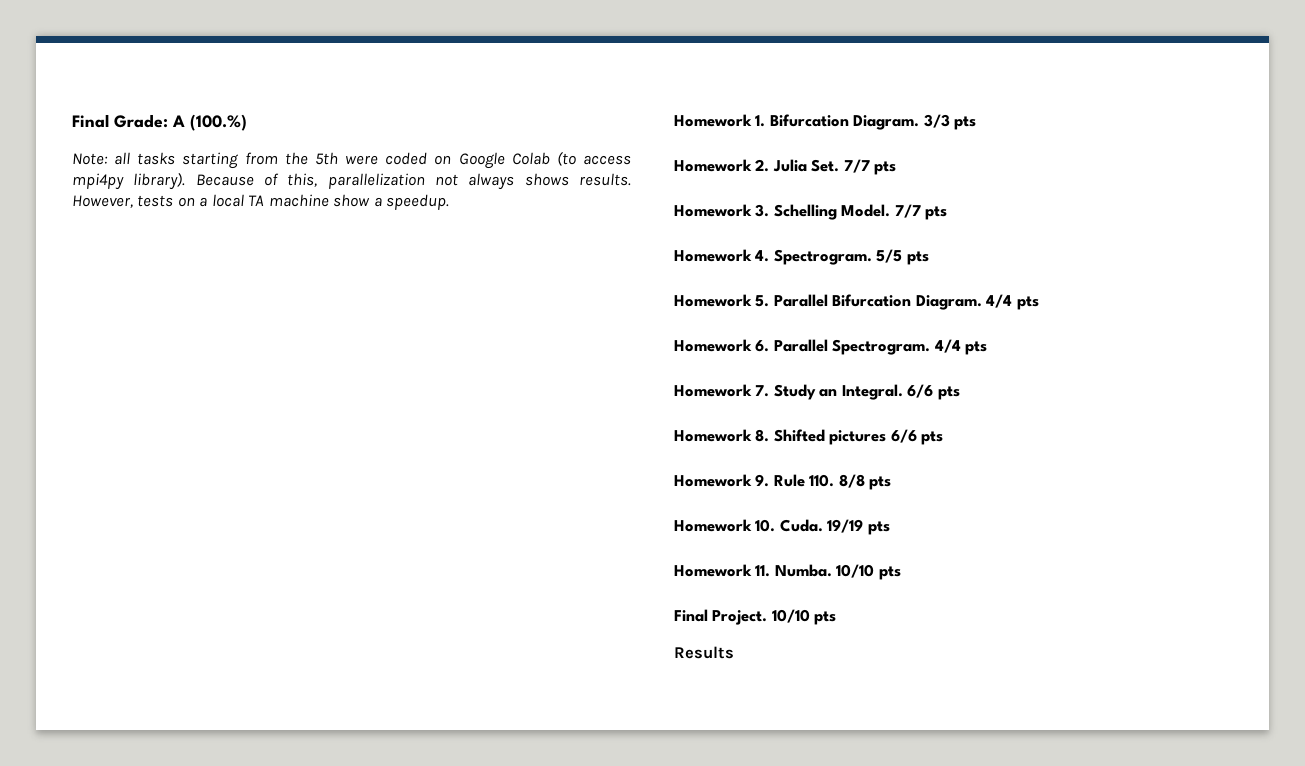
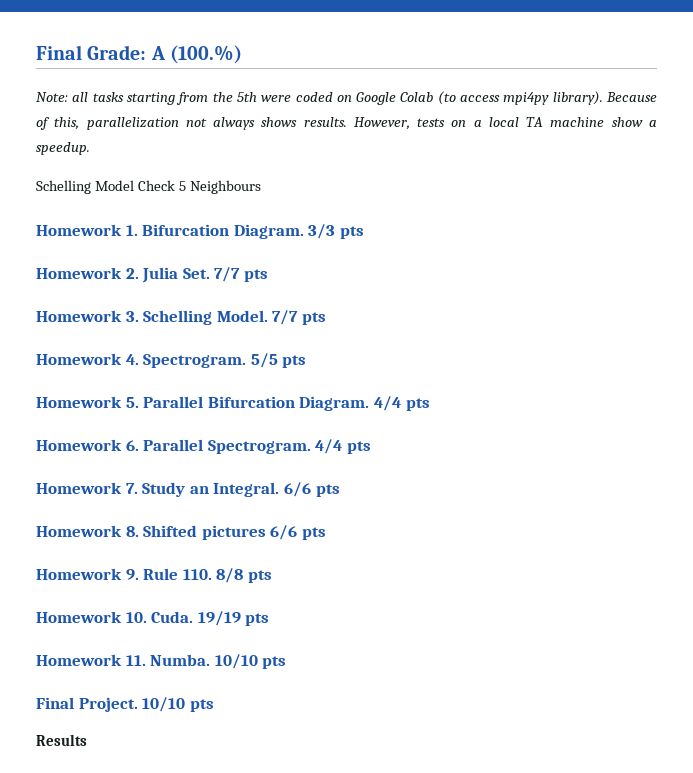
+ Schelling Model Check 5 Neighbours

